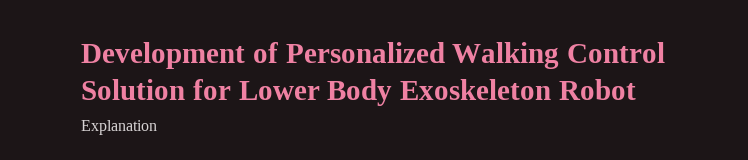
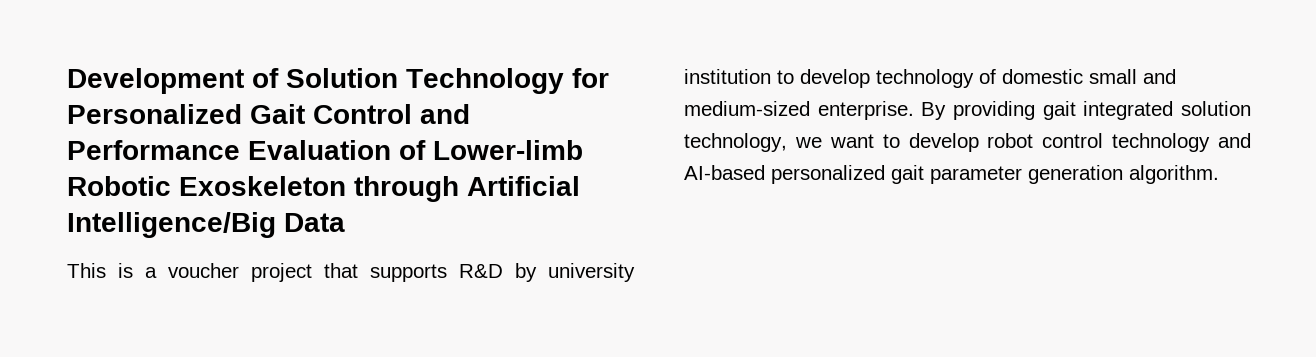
- Development of Personalized Walking Control Solution for Lower Body Exoskeleton Robot
- Explanation
+ Development of Solution Technology for Personalized Gait Control and Performance Evaluation of Lower-limb Robotic Exoskeleton through Artificial Intelligence/Big Data
+ This is a voucher project that supports R&D by university institution to develop technology of domestic small and medium-sized enterprise. By providing gait integrated solution technology, we want to develop robot control technology and AI-based personalized gait parameter generation algorithm.

